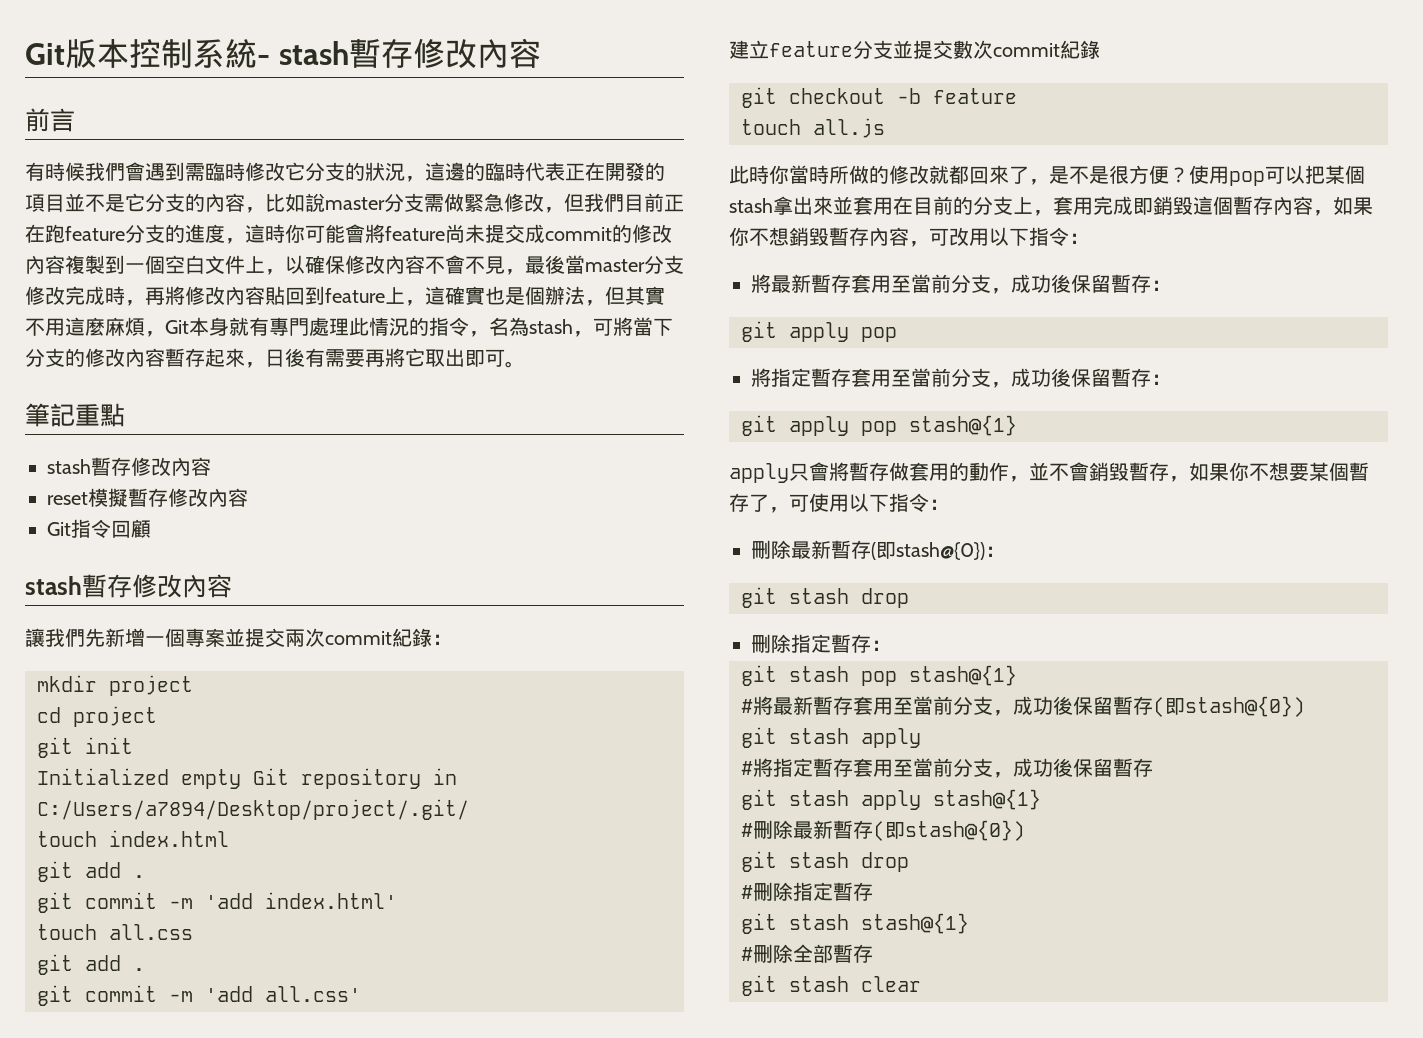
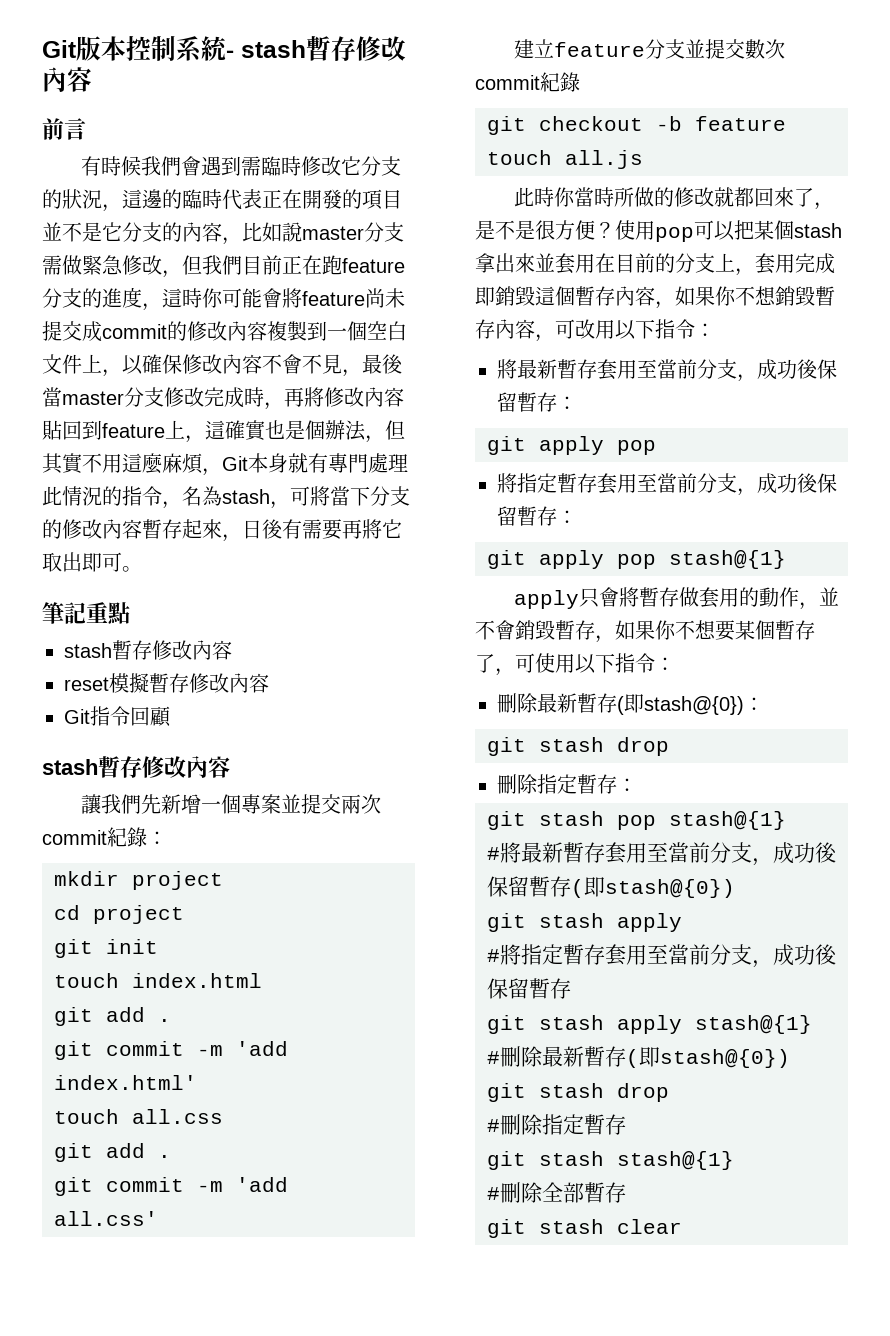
- Initialized empty Git repository in C:/Users/a7894/Desktop/project/.git/

